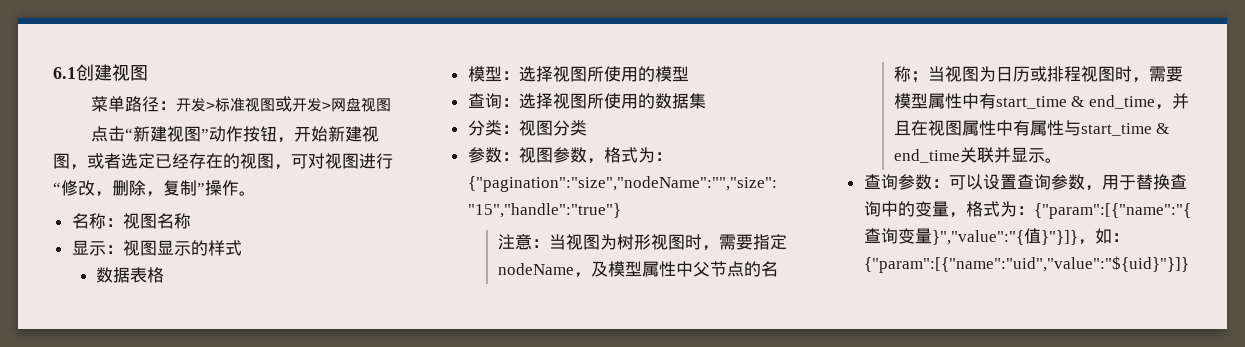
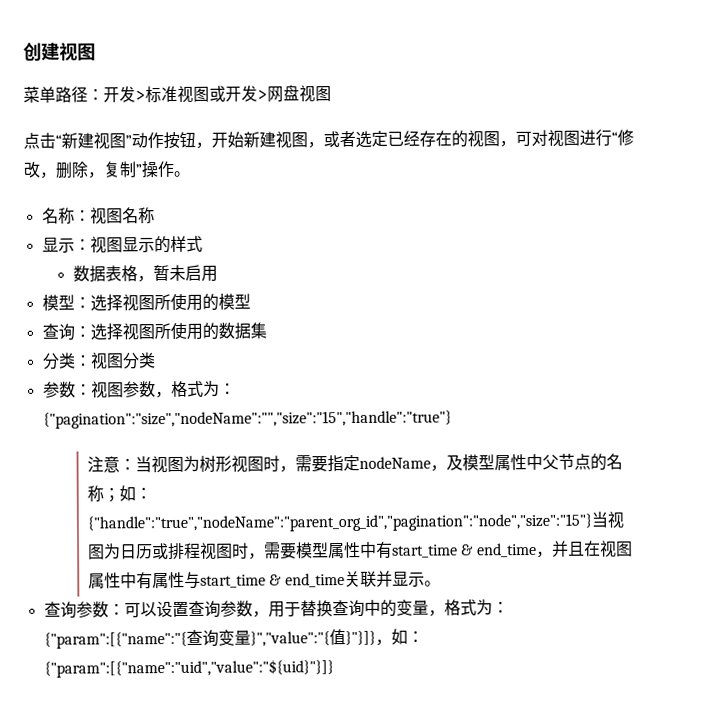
- 6.1创建视图
+ 创建视图
- 数据表格
+ 数据表格，暂未启用
- 注意：当视图为树形视图时，需要指定nodeName，及模型属性中父节点的名称；当视图为日历或排程视图时，需要模型属性中有start_time & end_time，并且在视图属性中有属性与start_time & end_time关联并显示。
+ 注意：当视图为树形视图时，需要指定nodeName，及模型属性中父节点的名称；如：{"handle":"true","nodeName":"parent_org_id","pagination":"node","size":"15"}当视图为日历或排程视图时，需要模型属性中有start_time & end_time，并且在视图属性中有属性与start_time & end_time关联并显示。

